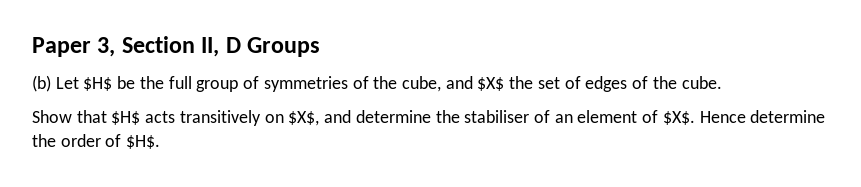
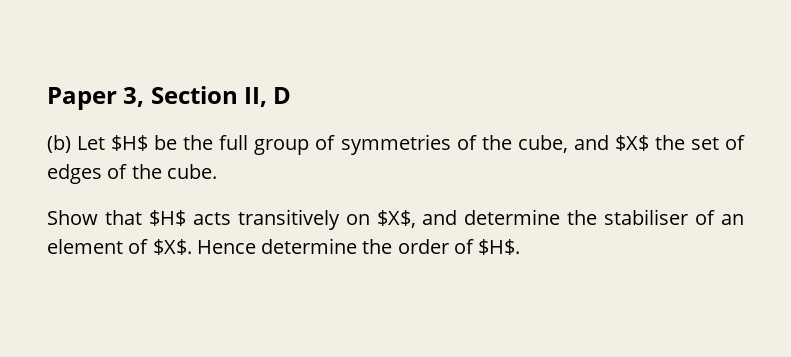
- Paper 3, Section II, D Groups
+ Paper 3, Section II, D

